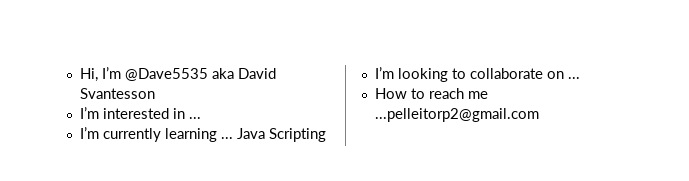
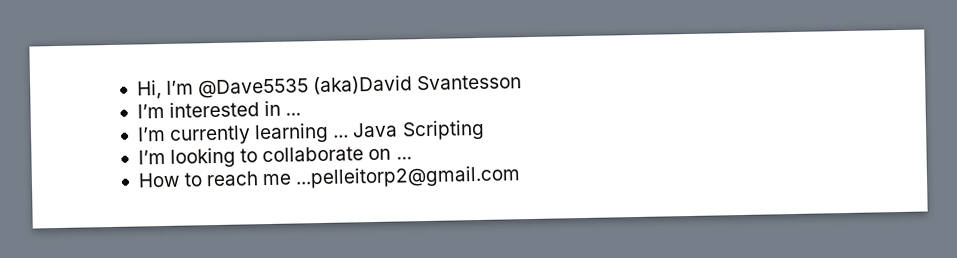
- Hi, I’m @Dave5535 aka David Svantesson
+ Hi, I’m @Dave5535 (aka)David Svantesson

